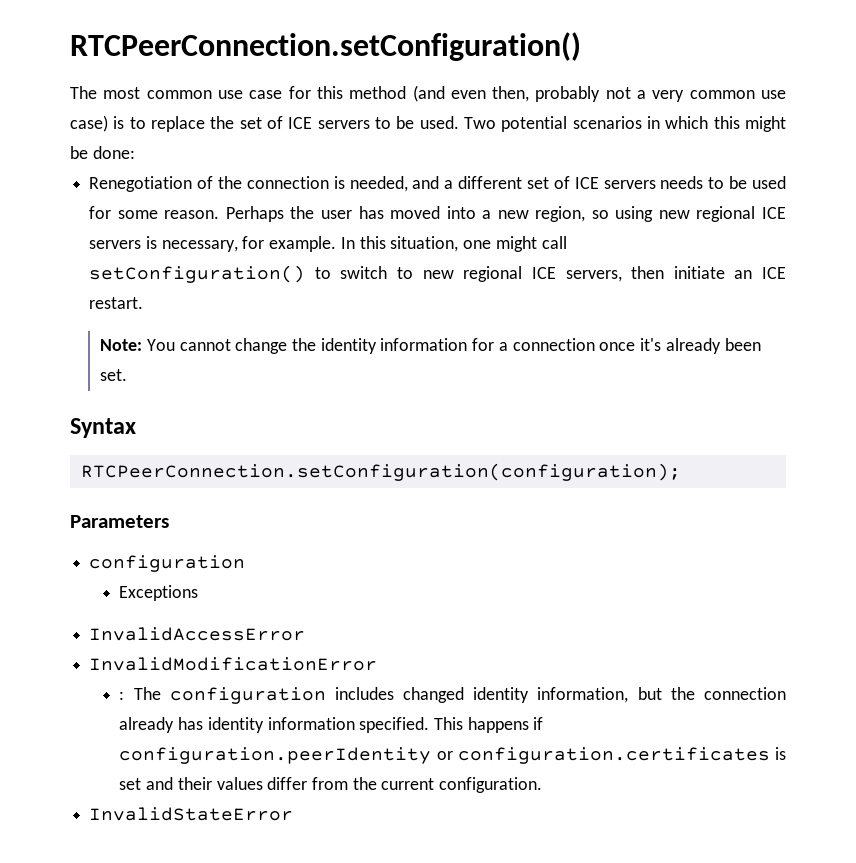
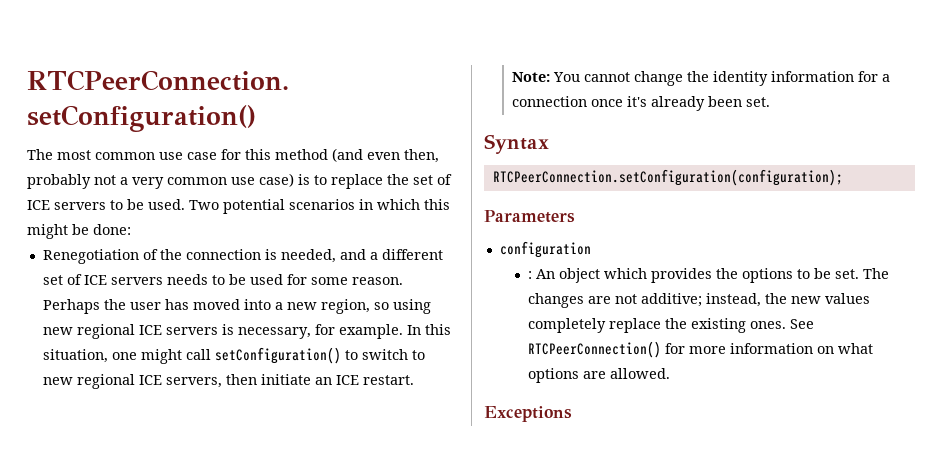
+ : An object which provides the options to be set. The changes are not additive; instead, the new values completely replace the existing ones. See RTCPeerConnection() for more information on what options are allowed.
  Exceptions
- InvalidAccessError
- InvalidModificationError
- : The configuration includes changed identity information, but the connection already has identity information specified. This happens if configuration.peerIdentity or configuration.certificates is set and their values differ from the current configuration.
- InvalidStateError

